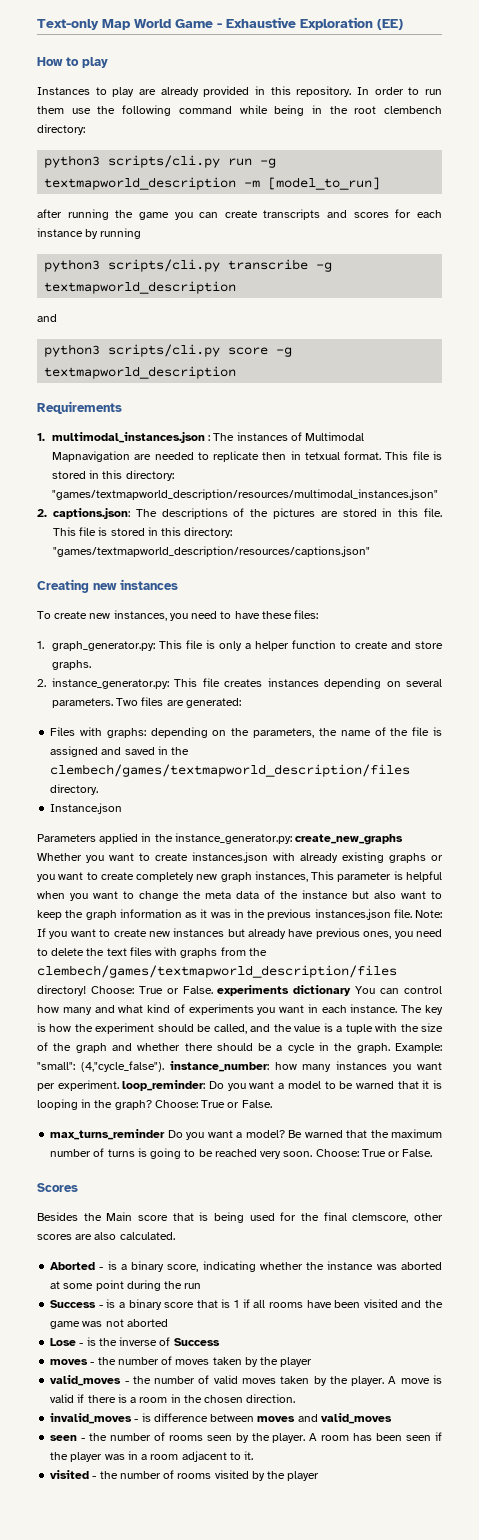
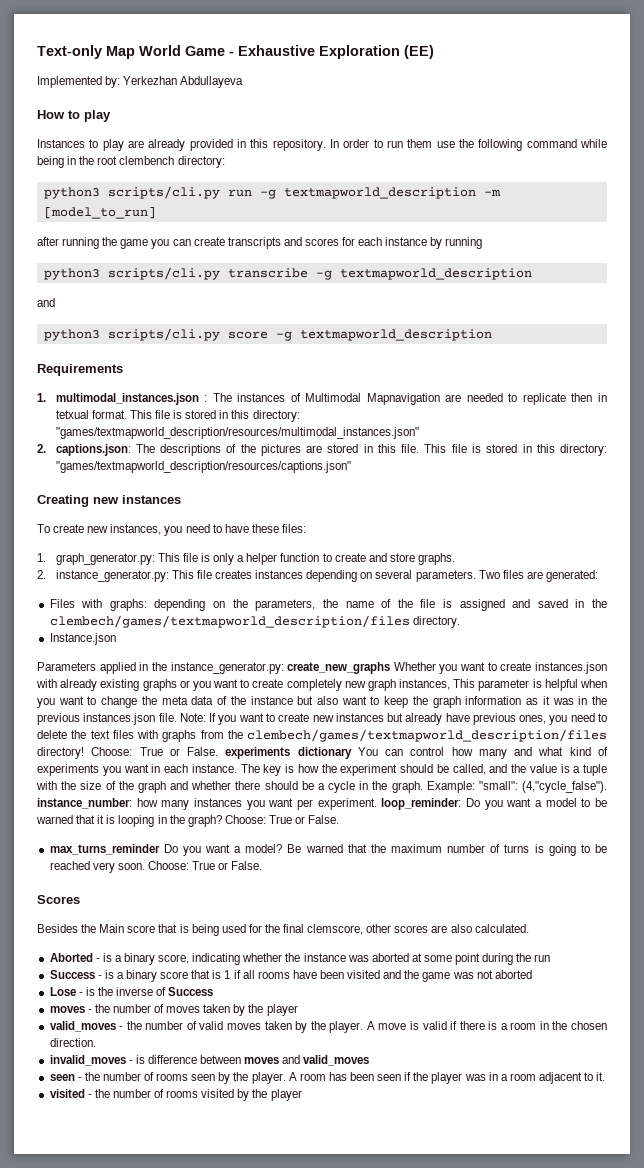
+ Implemented by: Yerkezhan Abdullayeva

